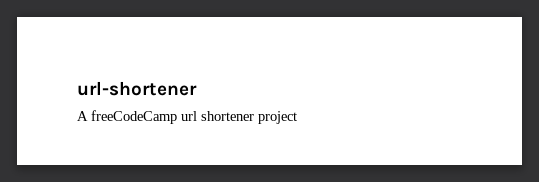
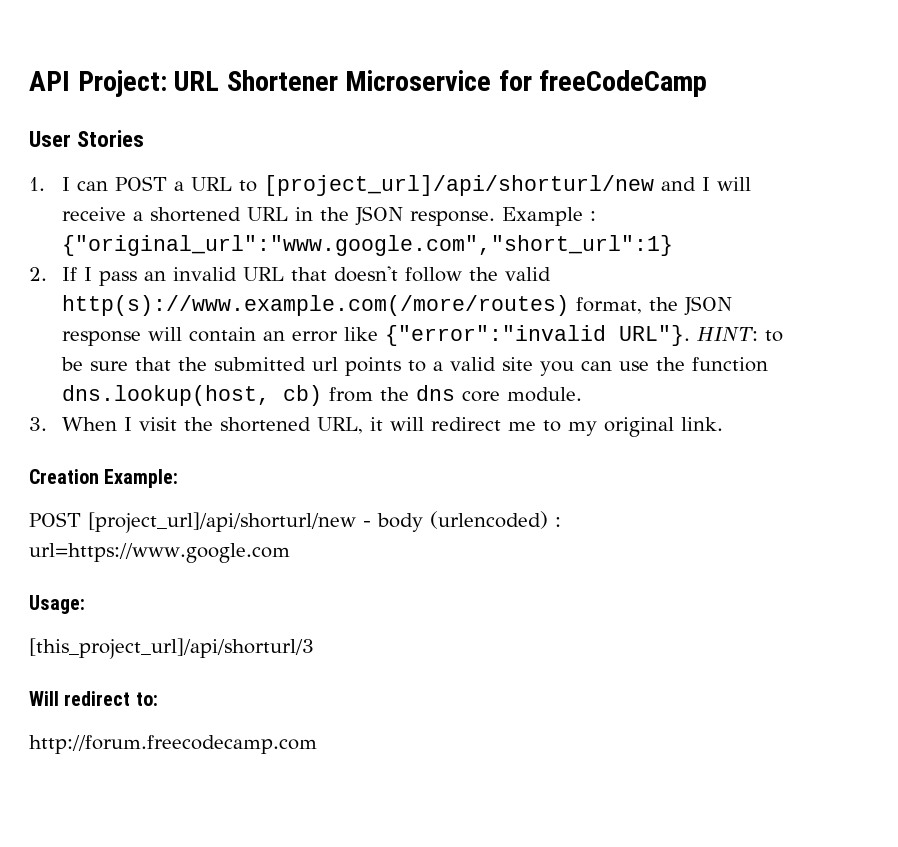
- url-shortener
- A freeCodeCamp url shortener project
+ API Project: URL Shortener Microservice for freeCodeCamp
+ User Stories
+ 1. I can POST a URL to [project_url]/api/shorturl/new and I will receive a shortened URL in the JSON response. Example : {"original_url":"www.google.com","short_url":1}
+ 2. If I pass an invalid URL that doesn't follow the valid http(s)://www.example.com(/more/routes) format, the JSON response will contain an error like {"error":"invalid URL"}. HINT: to be sure that the submitted url points to a valid site you can use the function dns.lookup(host, cb) from the dns core module.
+ 3. When I visit the shortened URL, it will redirect me to my original link.
+ Creation Example:
+ POST [project_url]/api/shorturl/new - body (urlencoded) : url=https://www.google.com
+ Usage:
+ [this_project_url]/api/shorturl/3
+ Will redirect to:
+ http://forum.freecodecamp.com

